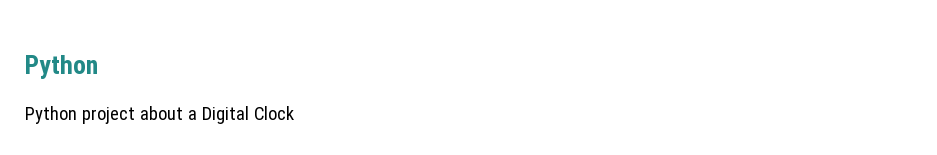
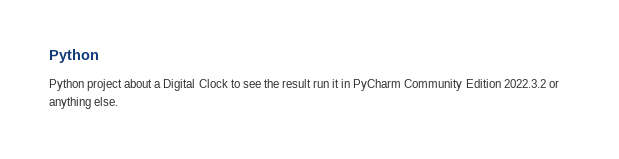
- Python project about a Digital Clock
+ Python project about a Digital Clock to see the result run it in PyCharm Community Edition 2022.3.2 or anything else.

